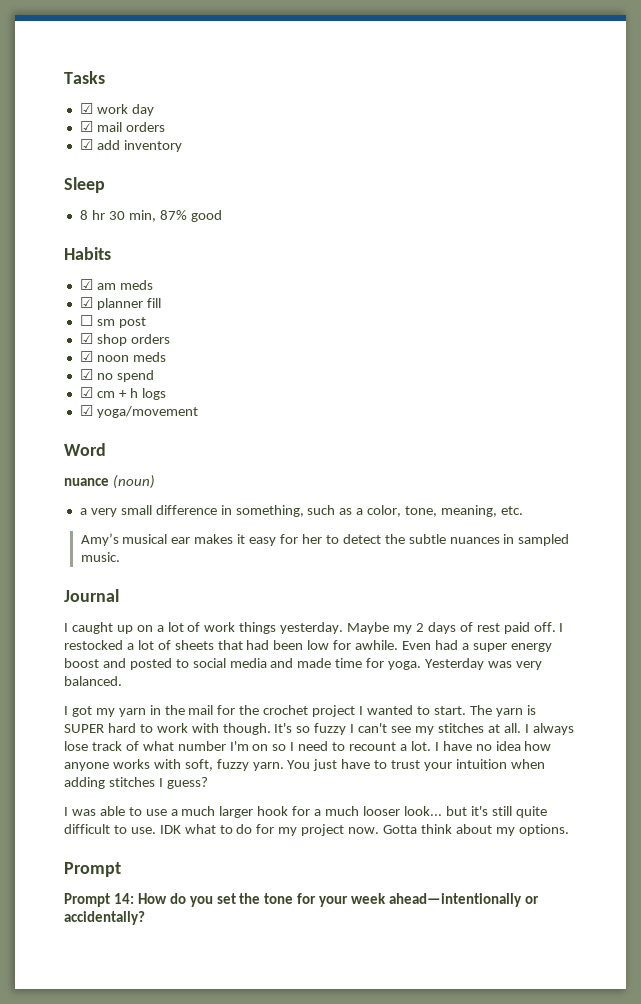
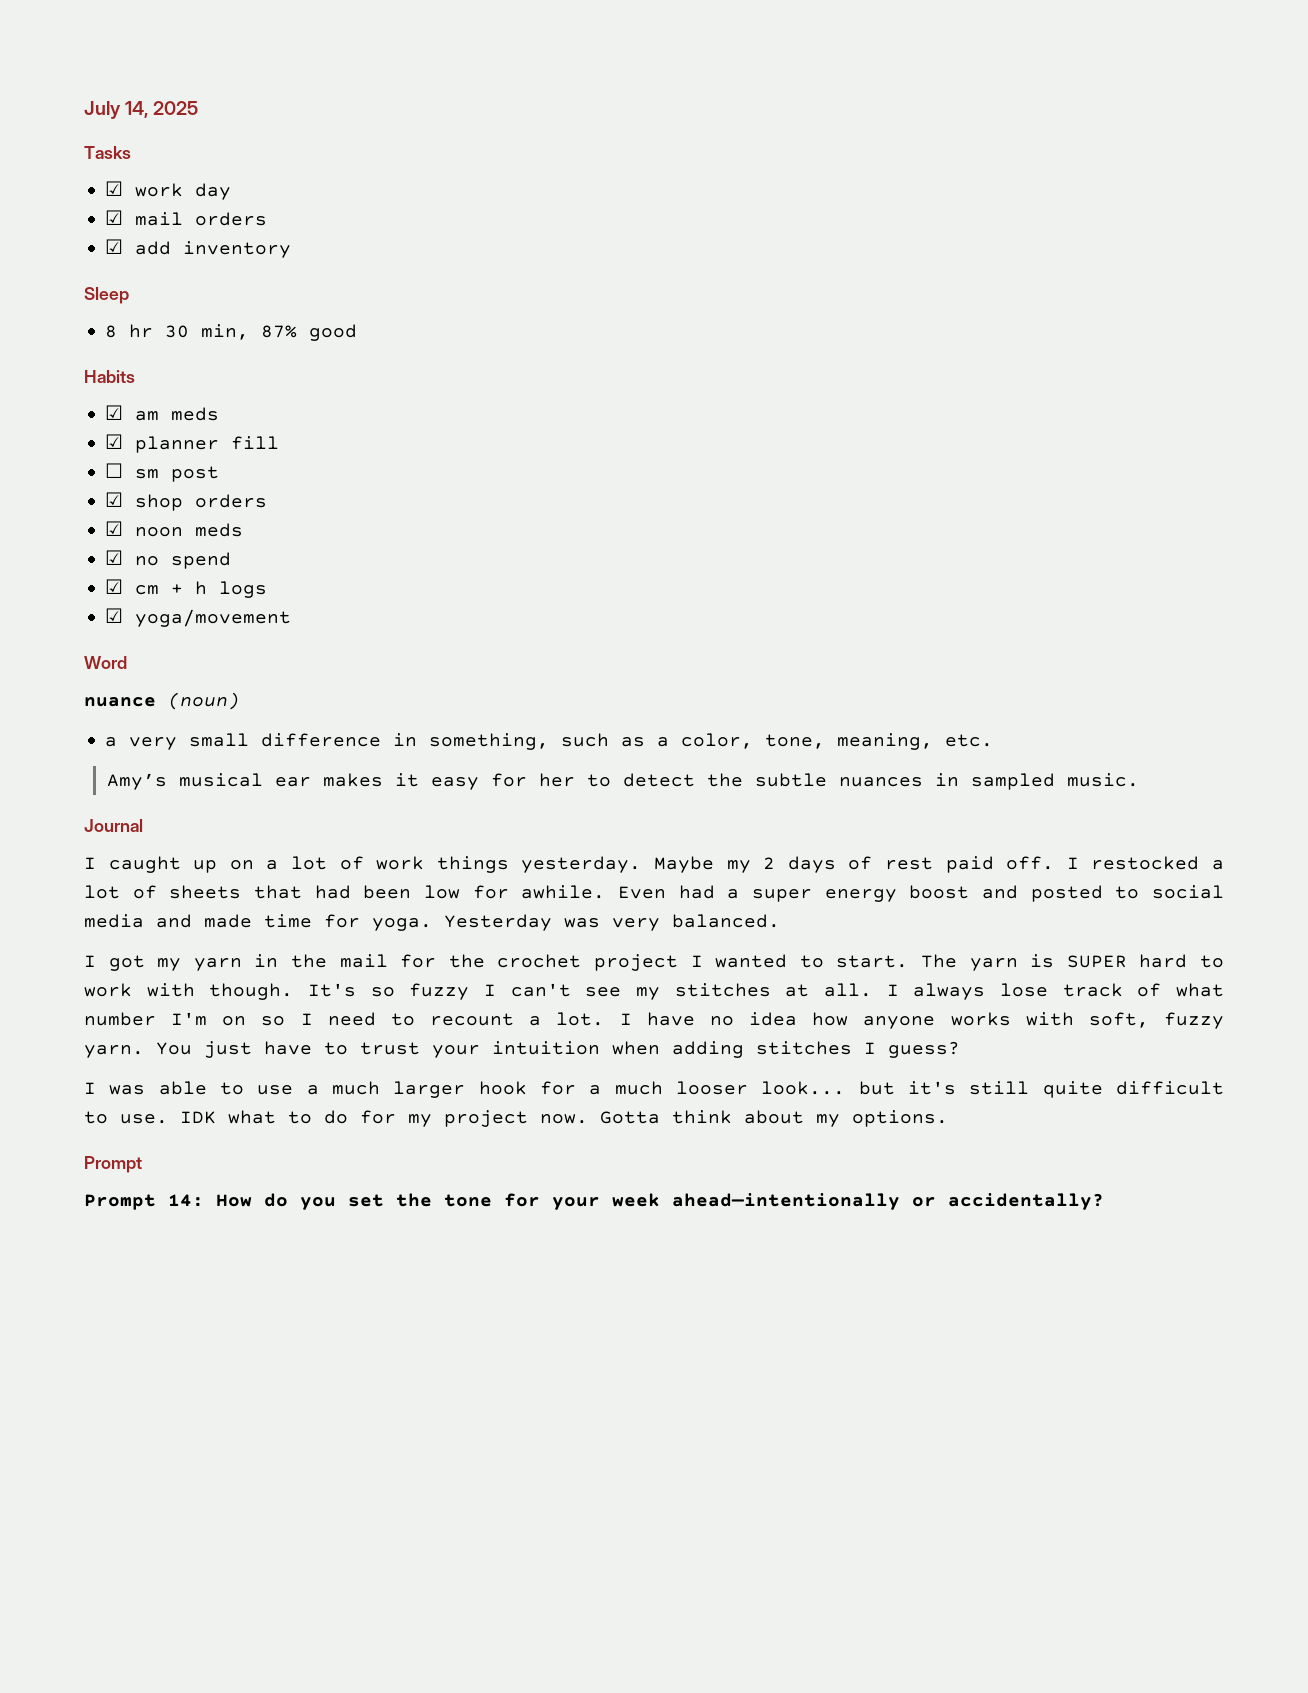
+ July 14, 2025

